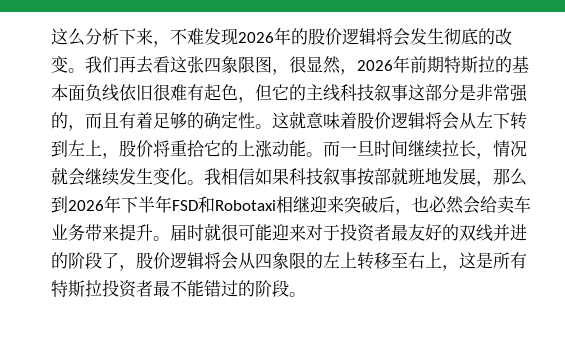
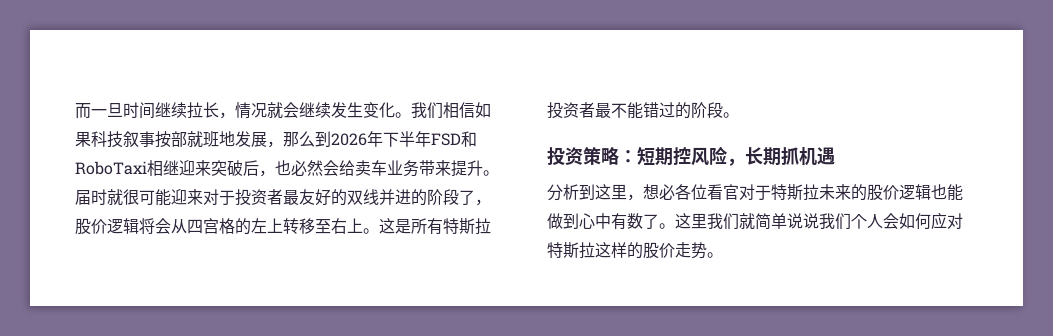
- 这么分析下来，不难发现2026年的股价逻辑将会发生彻底的改变。我们再去看这张四象限图，很显然，2026年前期特斯拉的基本面负线依旧很难有起色，但它的主线科技叙事这部分是非常强的，而且有着足够的确定性。这就意味着股价逻辑将会从左下转到左上，股价将重拾它的上涨动能。
- 我相信如果科技叙事按部就班地发展，那么到2026年下半年FSD和Robotaxi相继迎来突破后，也必然会给卖车业务带来提升。
+ 我们相信如果科技叙事按部就班地发展，那么到2026年下半年FSD和RoboTaxi相继迎来突破后，也必然会给卖车业务带来提升。
- 届时就很可能迎来对于投资者最友好的双线并进的阶段了，股价逻辑将会从四象限的左上转移至右上，这是所有特斯拉投资者最不能错过的阶段。
+ 届时就很可能迎来对于投资者最友好的双线并进的阶段了，股价逻辑将会从四宫格的左上转移至右上。这是所有特斯拉投资者最不能错过的阶段。
+ 投资策略：短期控风险，长期抓机遇
+ 分析到这里，想必各位看官对于特斯拉未来的股价逻辑也能做到心中有数了。这里我们就简单说说我们个人会如何应对特斯拉这样的股价走势。

